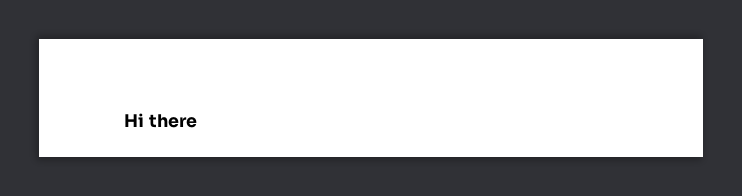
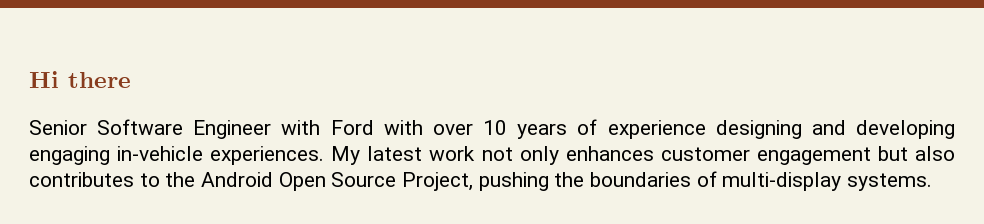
+ Senior Software Engineer with Ford with over 10 years of experience designing and developing engaging in-vehicle experiences. My latest work not only enhances customer engagement but also contributes to the Android Open Source Project, pushing the boundaries of multi-display systems.

